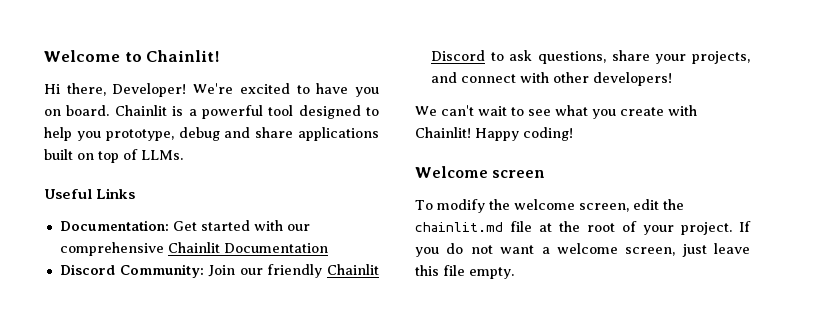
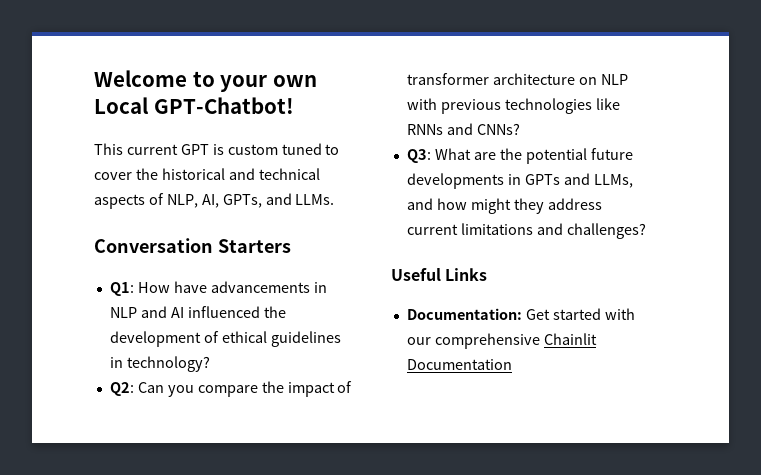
- Welcome to Chainlit!
- Hi there, Developer! We're excited to have you on board. Chainlit is a powerful tool designed to help you prototype, debug and share applications built on top of LLMs.
+ Welcome to your own Local GPT-Chatbot!
+ This current GPT is custom tuned to cover the historical and technical aspects of NLP, AI, GPTs, and LLMs.
+ Conversation Starters
+ Q1: How have advancements in NLP and AI influenced the development of ethical guidelines in technology?
+ Q2: Can you compare the impact of transformer architecture on NLP with previous technologies like RNNs and CNNs?
+ Q3: What are the potential future developments in GPTs and LLMs, and how might they address current limitations and challenges?
- Discord Community: Join our friendly Chainlit Discord to ask questions, share your projects, and connect with other developers!
- We can't wait to see what you create with Chainlit! Happy coding!
- Welcome screen
- To modify the welcome screen, edit the chainlit.md file at the root of your project. If you do not want a welcome screen, just leave this file empty.

